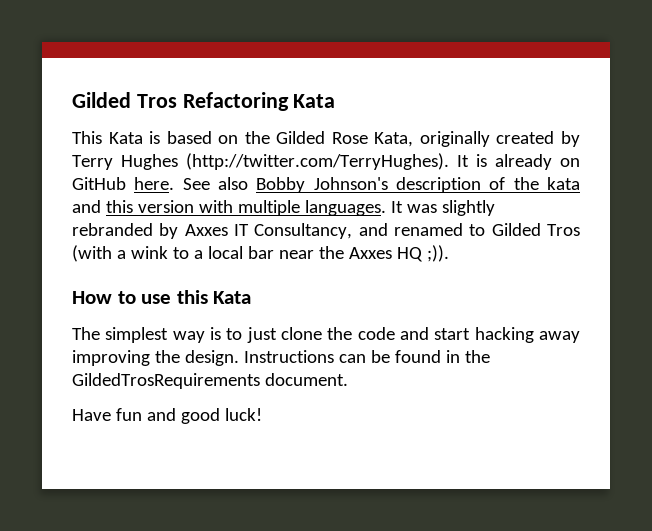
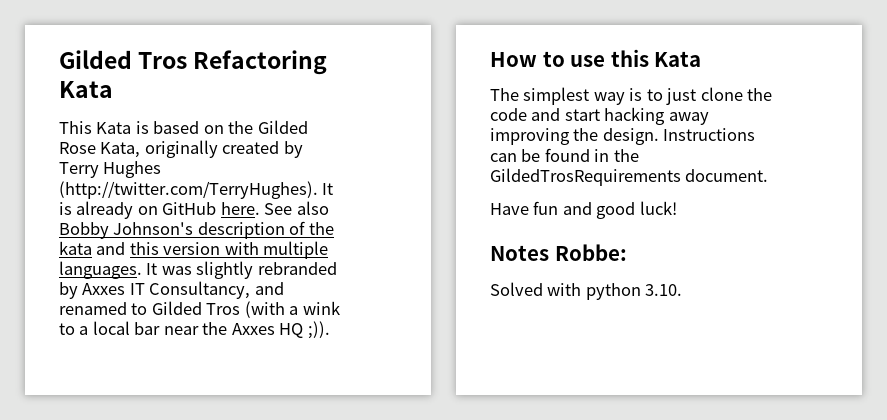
+ Notes Robbe:
+ Solved with python 3.10.

